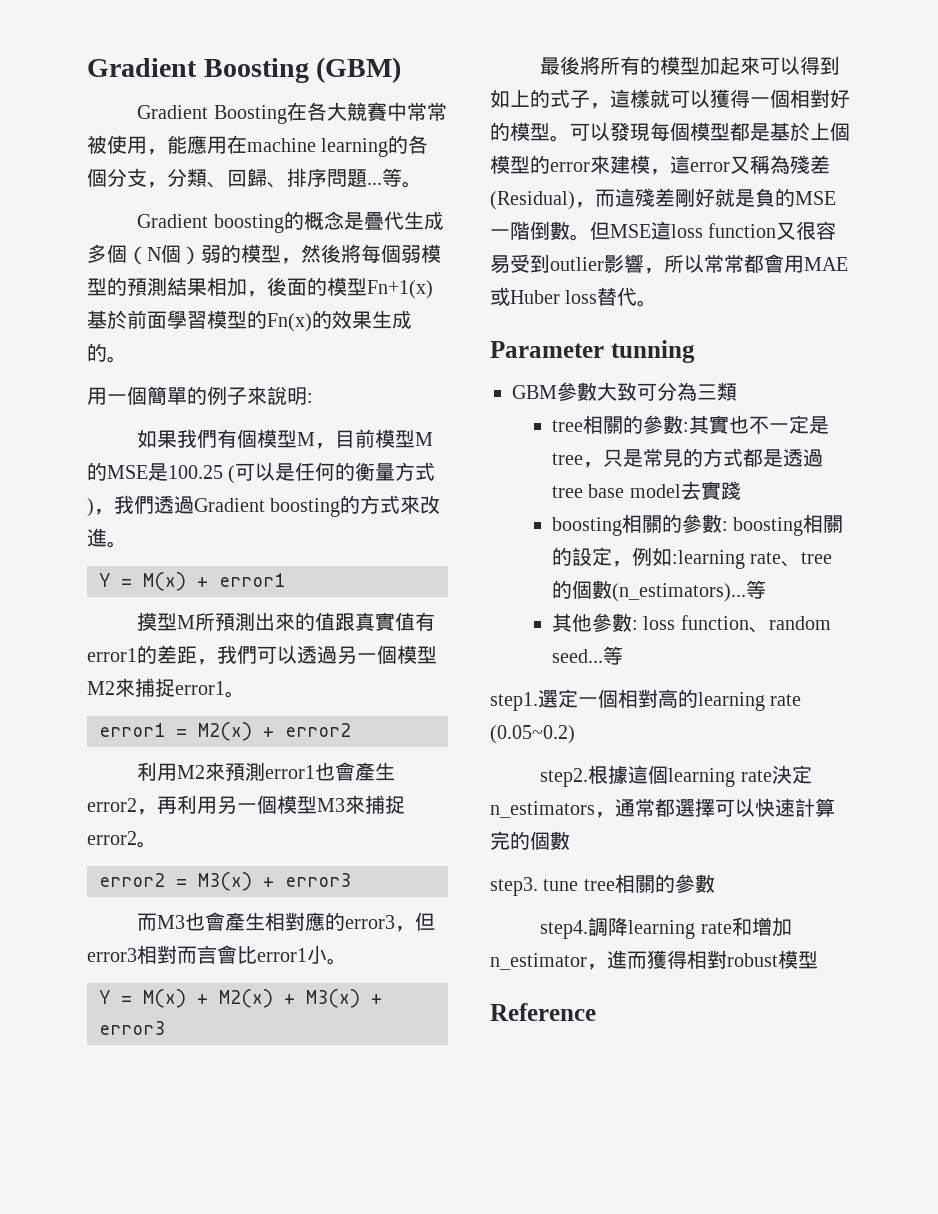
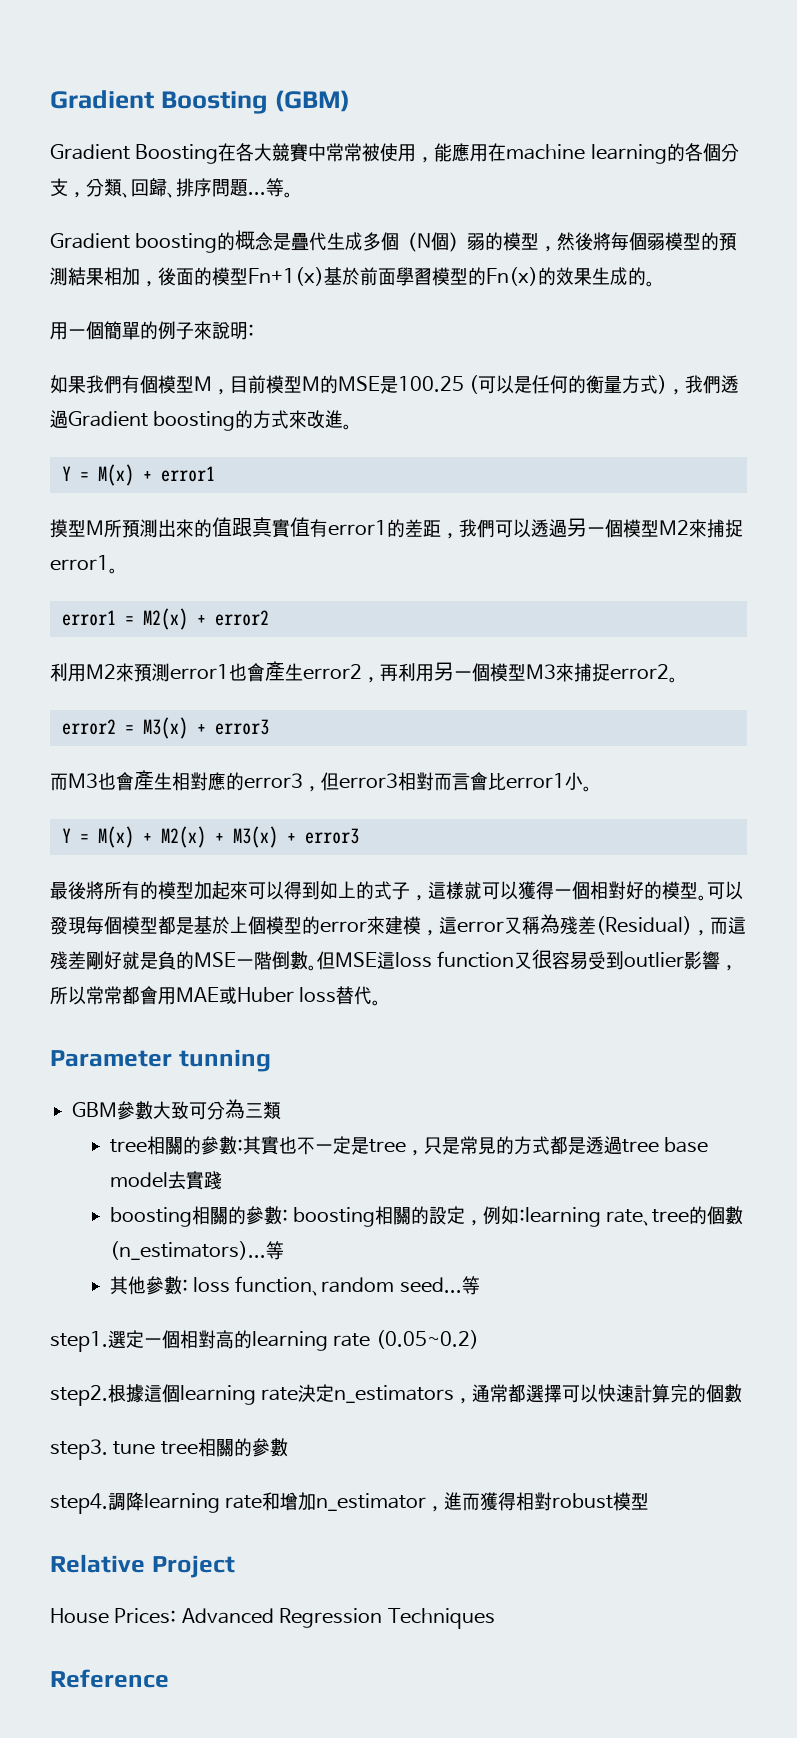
+ Relative Project
+ House Prices: Advanced Regression Techniques

